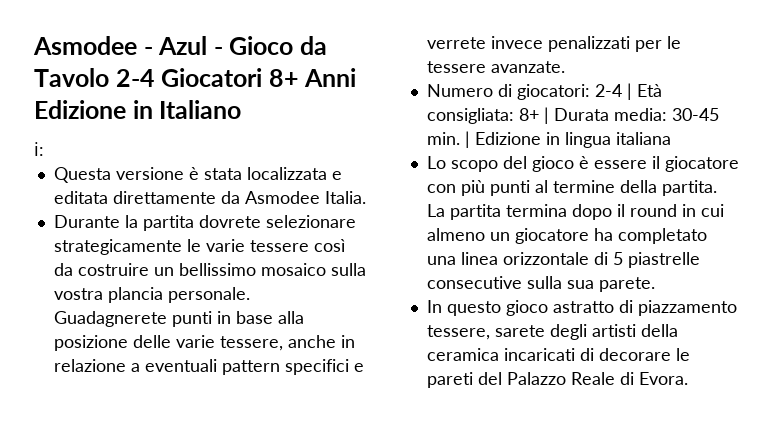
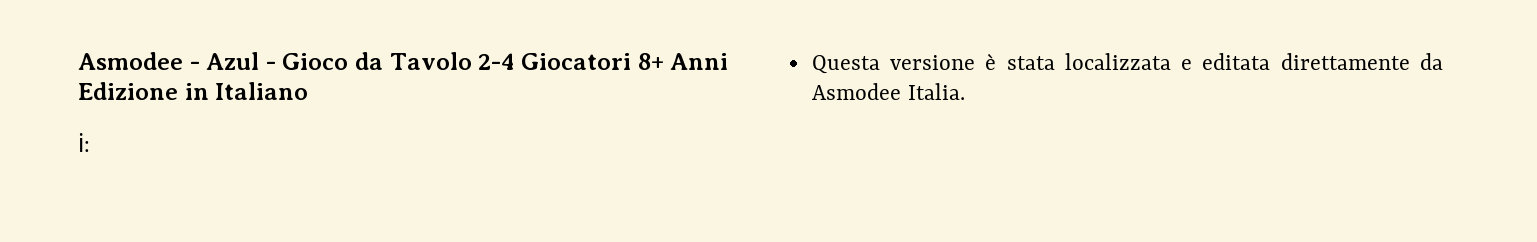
- Durante la partita dovrete selezionare strategicamente le varie tessere così da costruire un bellissimo mosaico sulla vostra plancia personale. Guadagnerete punti in base alla posizione delle varie tessere, anche in relazione a eventuali pattern specifici e verrete invece penalizzati per le tessere avanzate.
- Numero di giocatori: 2-4 | Età consigliata: 8+ | Durata media: 30-45 min. | Edizione in lingua italiana
- Lo scopo del gioco è essere il giocatore con più punti al termine della partita. La partita termina dopo il round in cui almeno un giocatore ha completato una linea orizzontale di 5 piastrelle consecutive sulla sua parete.
- In questo gioco astratto di piazzamento tessere, sarete degli artisti della ceramica incaricati di decorare le pareti del Palazzo Reale di Evora.

